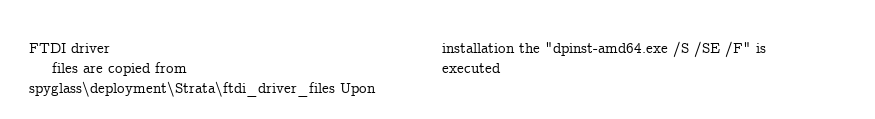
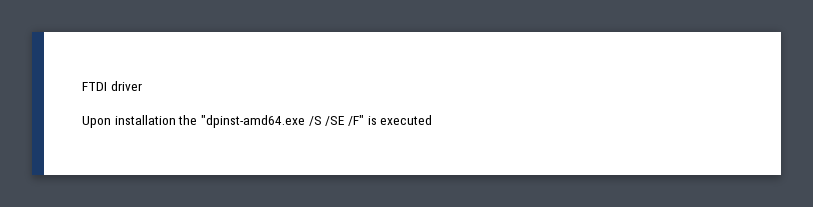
- files are copied from spyglass\deployment\Strata\ftdi_driver_files Upon installation the "dpinst-amd64.exe /S /SE /F" is executed
+ Upon installation the "dpinst-amd64.exe /S /SE /F" is executed

